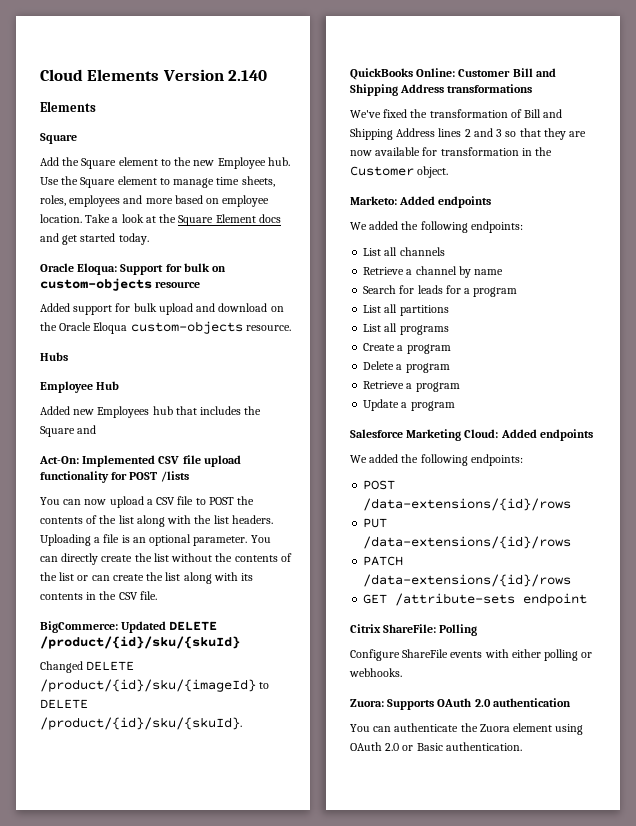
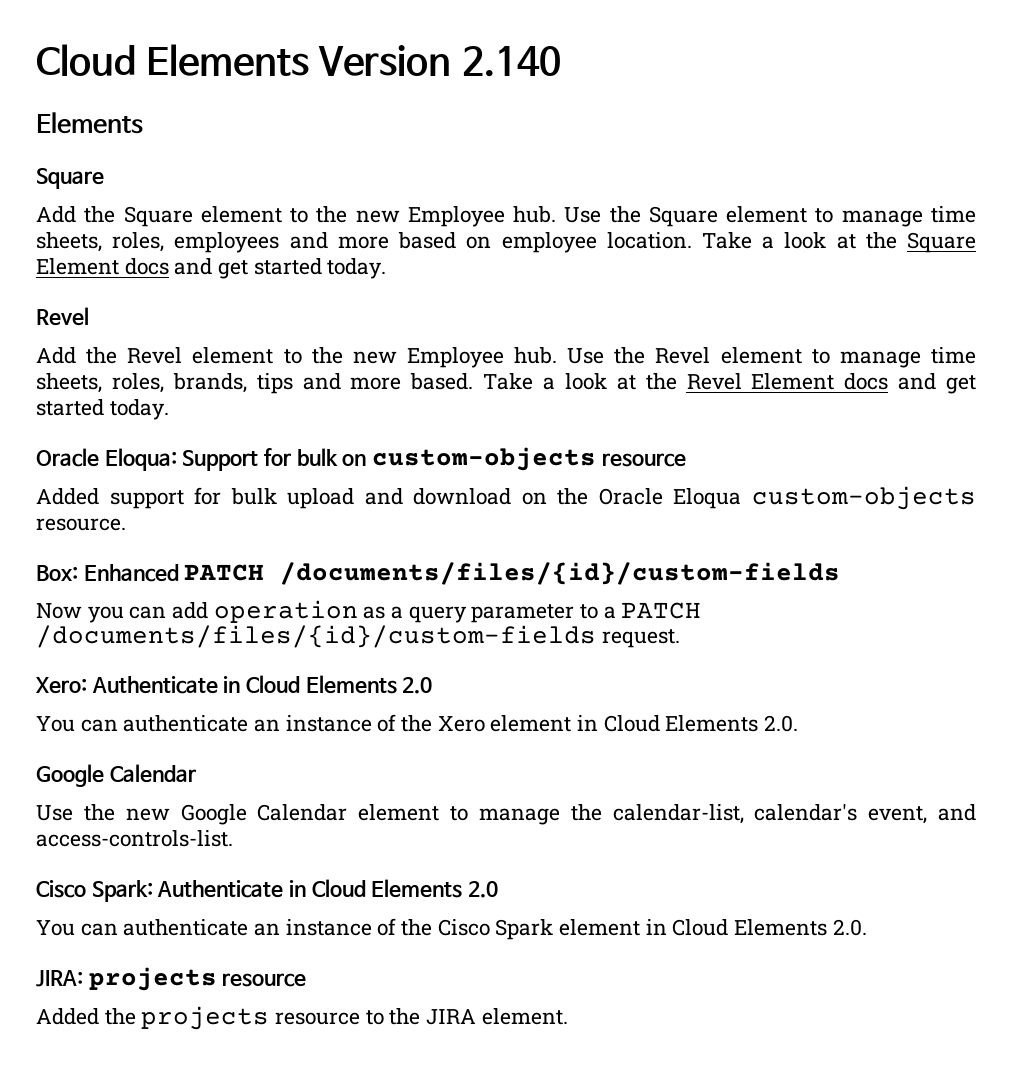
  Take a look at the Square Element docs and get started today.
+ Revel
+ Add the Revel element to the new Employee hub. Use the Revel element to manage time sheets, roles, brands, tips and more based. Take a look at the Revel Element docs and get started today.
- Hubs
- Employee Hub
- Added new Employees hub that includes the Square and
- Act-On: Implemented CSV file upload functionality for POST /lists
- You can now upload a CSV file to POST the contents of the list along with the list headers. Uploading a file is an optional parameter. You can directly create the list without the contents of the list or can create the list along with its contents in the CSV file.
- BigCommerce: Updated DELETE /product/{id}/sku/{skuId}
- Changed DELETE /product/{id}/sku/{imageId} to DELETE /product/{id}/sku/{skuId}.
- QuickBooks Online: Customer Bill and Shipping Address transformations
- We've fixed the transformation of Bill and Shipping Address lines 2 and 3 so that they are now available for transformation in the Customer object.
- Marketo: Added endpoints
- We added the following endpoints:
- List all channels
- Retrieve a channel by name
- Search for leads for a program
- List all partitions
- List all programs
- Create a program
- Delete a program
- Retrieve a program
- Update a program
- Salesforce Marketing Cloud: Added endpoints
- We added the following endpoints:
- POST /data-extensions/{id}/rows
- PUT /data-extensions/{id}/rows
- PATCH /data-extensions/{id}/rows
- GET /attribute-sets endpoint
- Citrix ShareFile: Polling
- Configure ShareFile events with either polling or webhooks.
- Zuora: Supports OAuth 2.0 authentication
- You can authenticate the Zuora element using OAuth 2.0 or Basic authentication.
+ Box: Enhanced PATCH /documents/files/{id}/custom-fields
+ Now you can add operation as a query parameter to a PATCH /documents/files/{id}/custom-fields request.
+ Xero: Authenticate in Cloud Elements 2.0
+ You can authenticate an instance of the Xero element in Cloud Elements 2.0.
+ Google Calendar
+ Use the new Google Calendar element to manage the calendar-list, calendar's event, and access-controls-list.
+ Cisco Spark: Authenticate in Cloud Elements 2.0
+ You can authenticate an instance of the Cisco Spark element in Cloud Elements 2.0.
+ JIRA: projects resource
+ Added the projects resource to the JIRA element.

